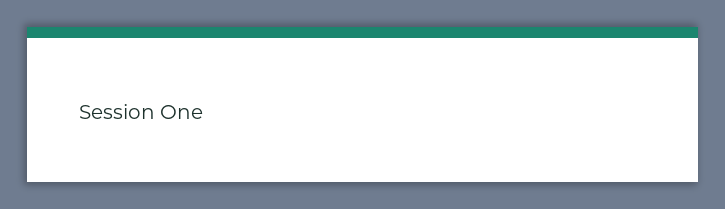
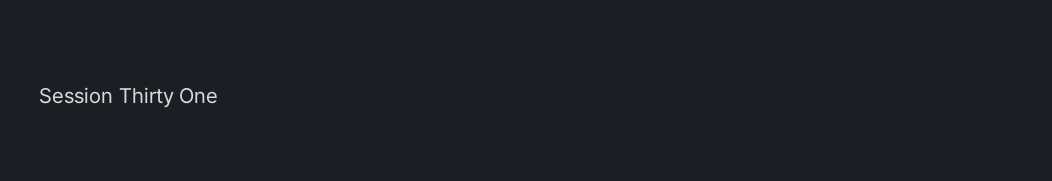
- Session One
+ Session Thirty One

